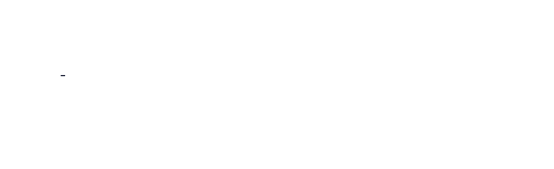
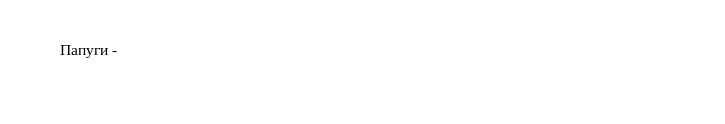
- -
+ Папуги -

